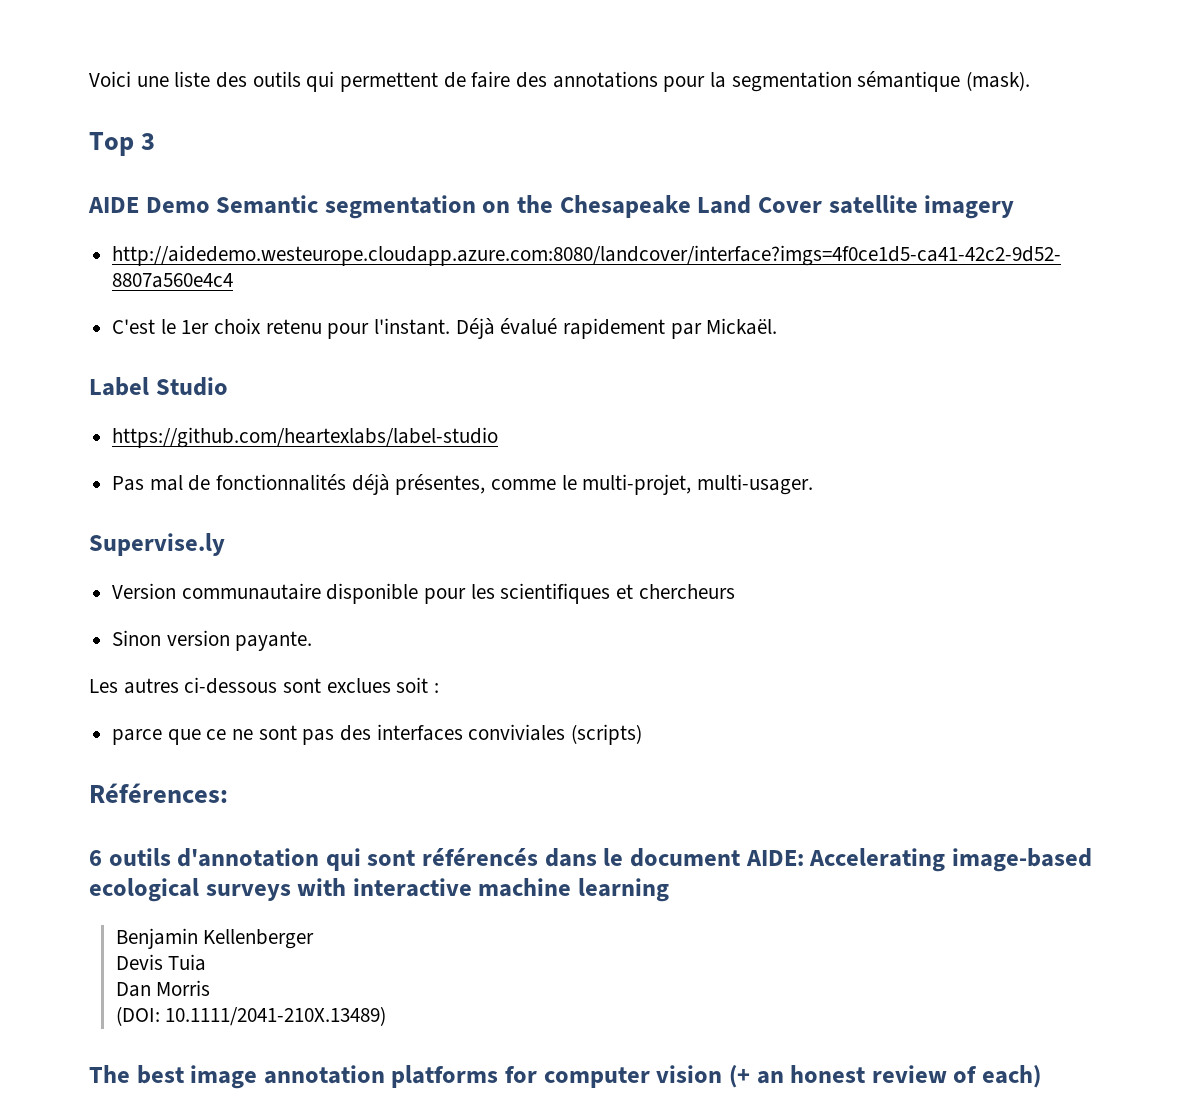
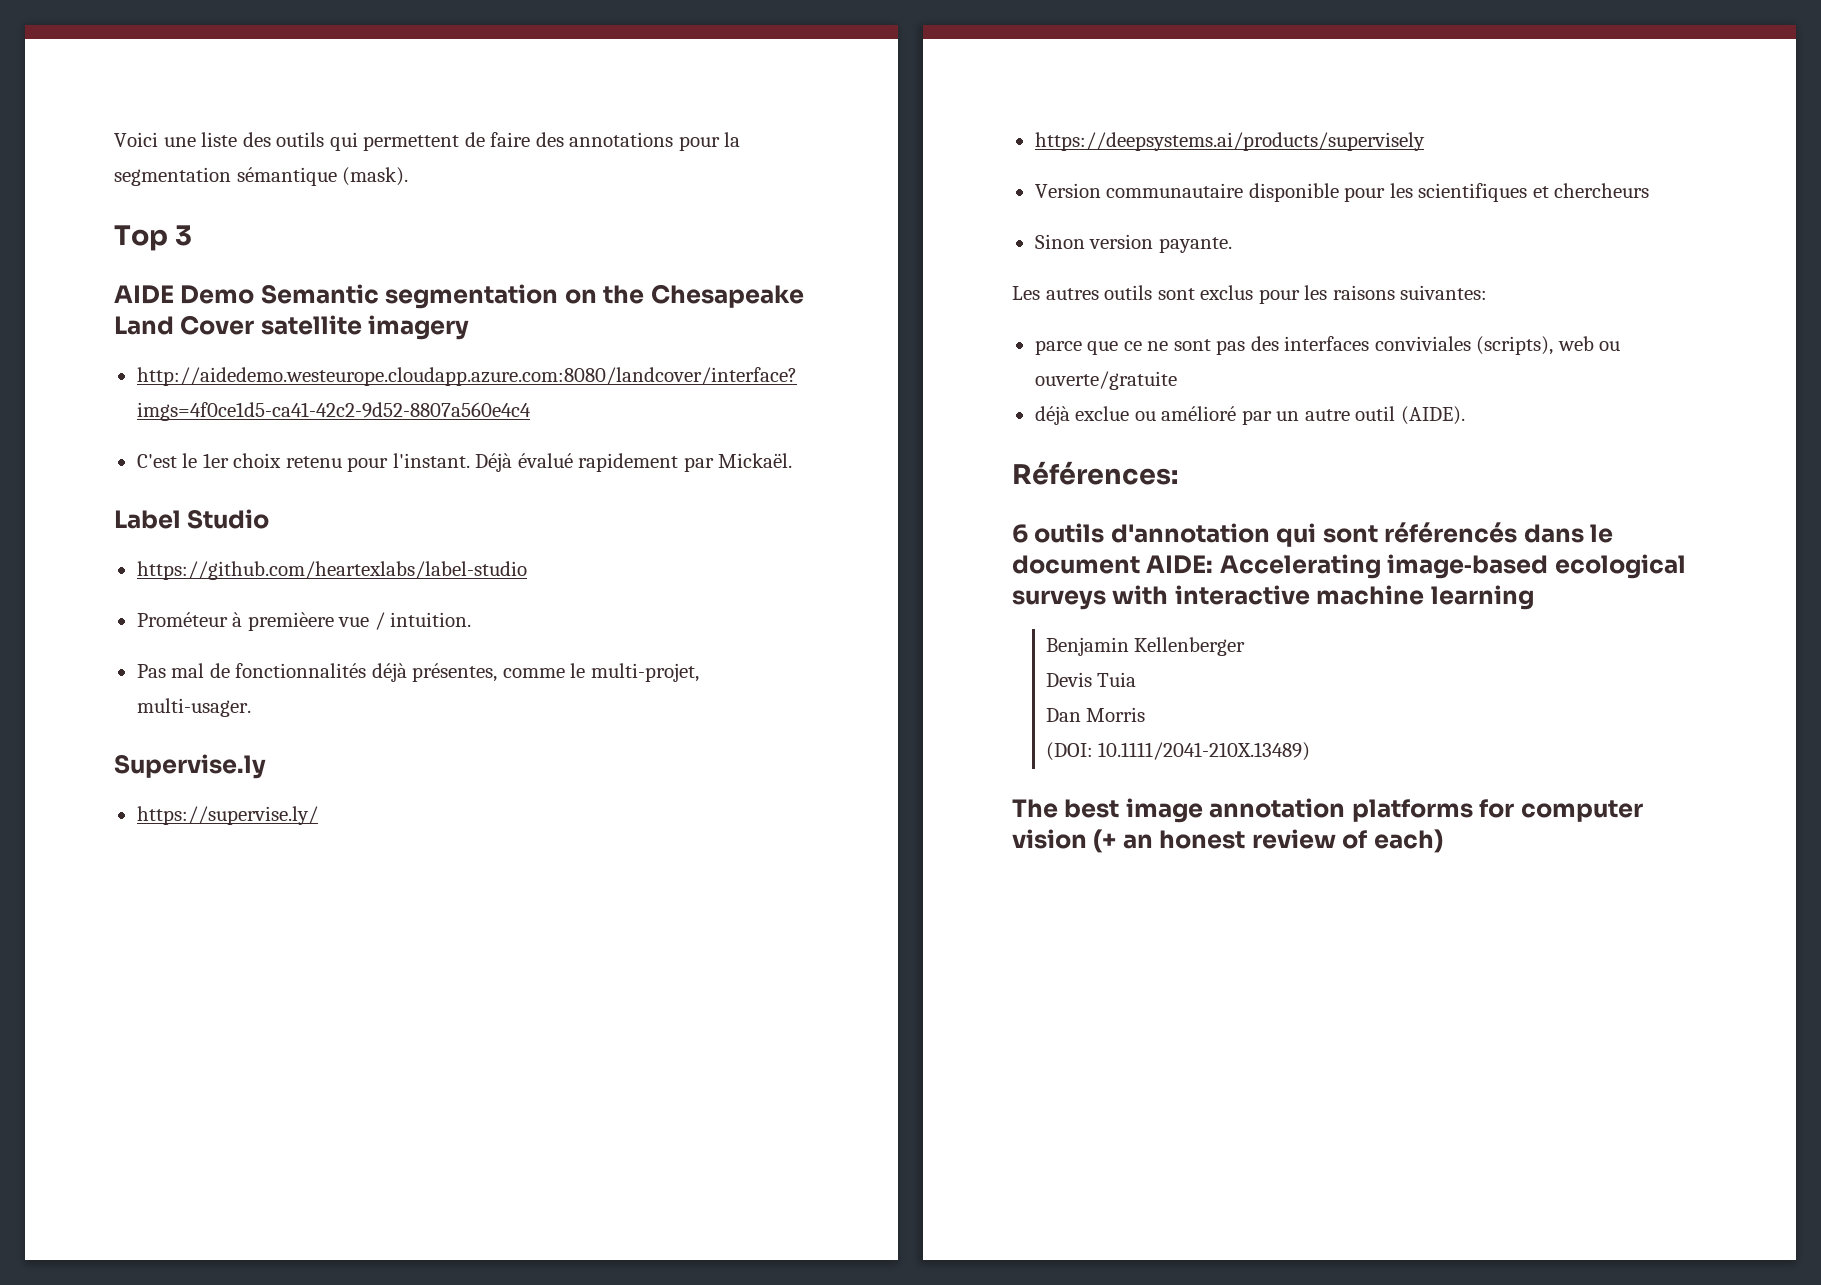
+ Prométeur à premièere vue / intuition.
+ https://supervise.ly/
+ https://deepsystems.ai/products/supervisely
- Les autres ci-dessous sont exclues soit :
+ Les autres outils sont exclus pour les raisons suivantes:
- parce que ce ne sont pas des interfaces conviviales (scripts)
+ parce que ce ne sont pas des interfaces conviviales (scripts), web ou ouverte/gratuite
+ déjà exclue ou amélioré par un autre outil (AIDE).

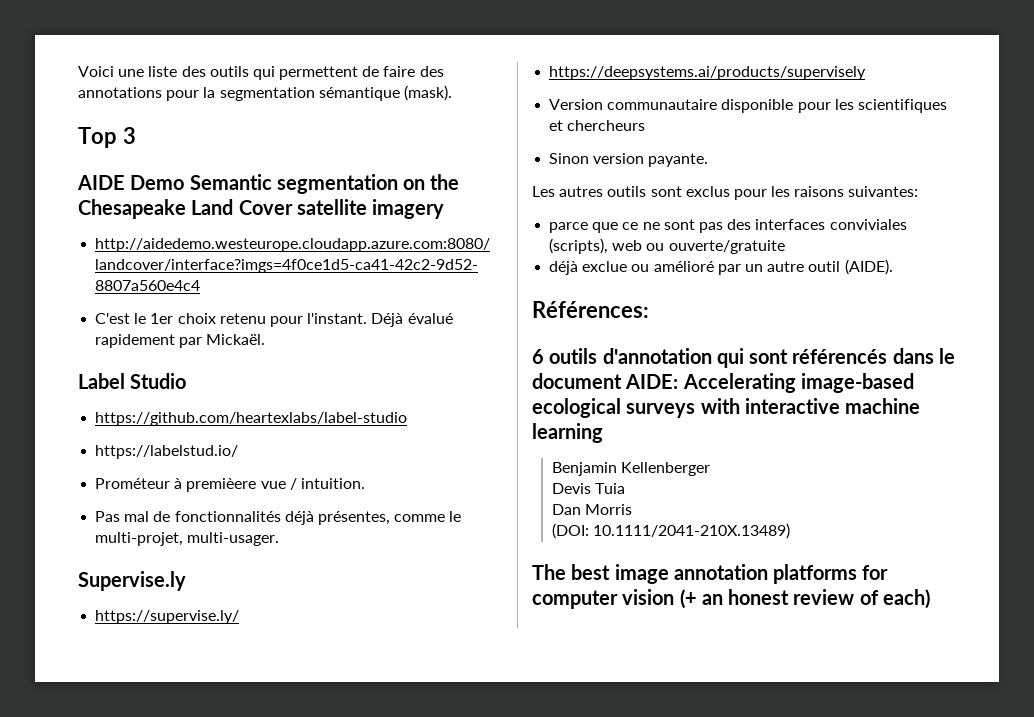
+ https://labelstud.io/

